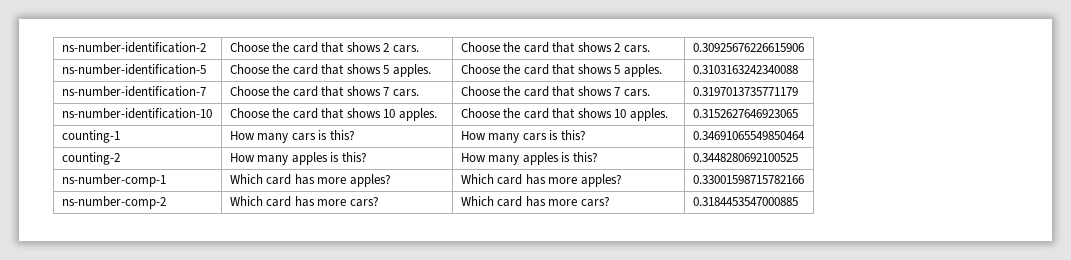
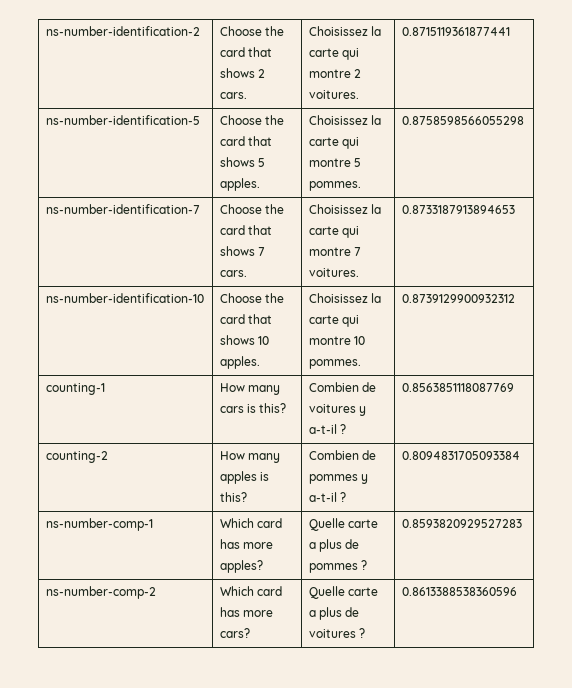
- ns-number-identification-2 | Choose the card that shows 2 cars. | Choose the card that shows 2 cars. | 0.30925676226615906
+ ns-number-identification-2 | Choose the card that shows 2 cars. | Choisissez la carte qui montre 2 voitures. | 0.8715119361877441
- ns-number-identification-5 | Choose the card that shows 5 apples. | Choose the card that shows 5 apples. | 0.3103163242340088
+ ns-number-identification-5 | Choose the card that shows 5 apples. | Choisissez la carte qui montre 5 pommes. | 0.8758598566055298
- ns-number-identification-7 | Choose the card that shows 7 cars. | Choose the card that shows 7 cars. | 0.3197013735771179
+ ns-number-identification-7 | Choose the card that shows 7 cars. | Choisissez la carte qui montre 7 voitures. | 0.8733187913894653
- ns-number-identification-10 | Choose the card that shows 10 apples. | Choose the card that shows 10 apples. | 0.3152627646923065
+ ns-number-identification-10 | Choose the card that shows 10 apples. | Choisissez la carte qui montre 10 pommes. | 0.8739129900932312
- counting-1 | How many cars is this? | How many cars is this? | 0.34691065549850464
+ counting-1 | How many cars is this? | Combien de voitures y a-t-il ? | 0.8563851118087769
- counting-2 | How many apples is this? | How many apples is this? | 0.3448280692100525
+ counting-2 | How many apples is this? | Combien de pommes y a-t-il ? | 0.8094831705093384
- ns-number-comp-1 | Which card has more apples? | Which card has more apples? | 0.33001598715782166
+ ns-number-comp-1 | Which card has more apples? | Quelle carte a plus de pommes ? | 0.8593820929527283
- ns-number-comp-2 | Which card has more cars? | Which card has more cars? | 0.3184453547000885
+ ns-number-comp-2 | Which card has more cars? | Quelle carte a plus de voitures ? | 0.8613388538360596

